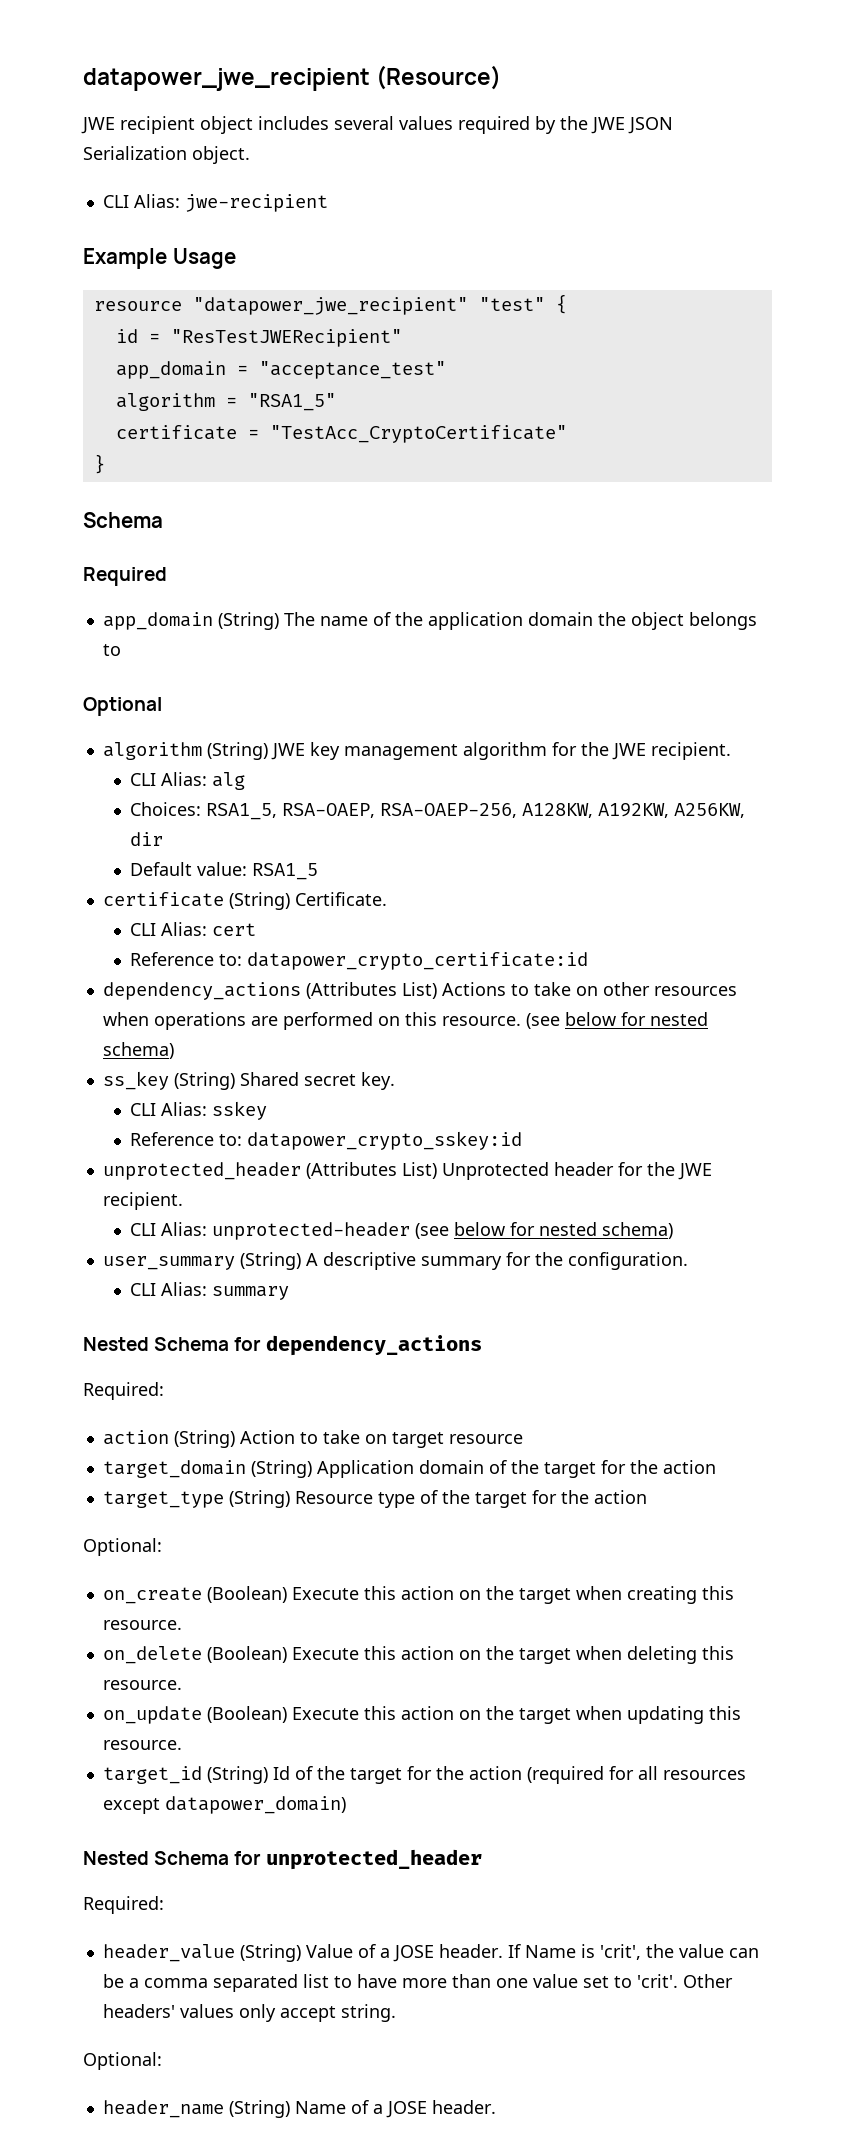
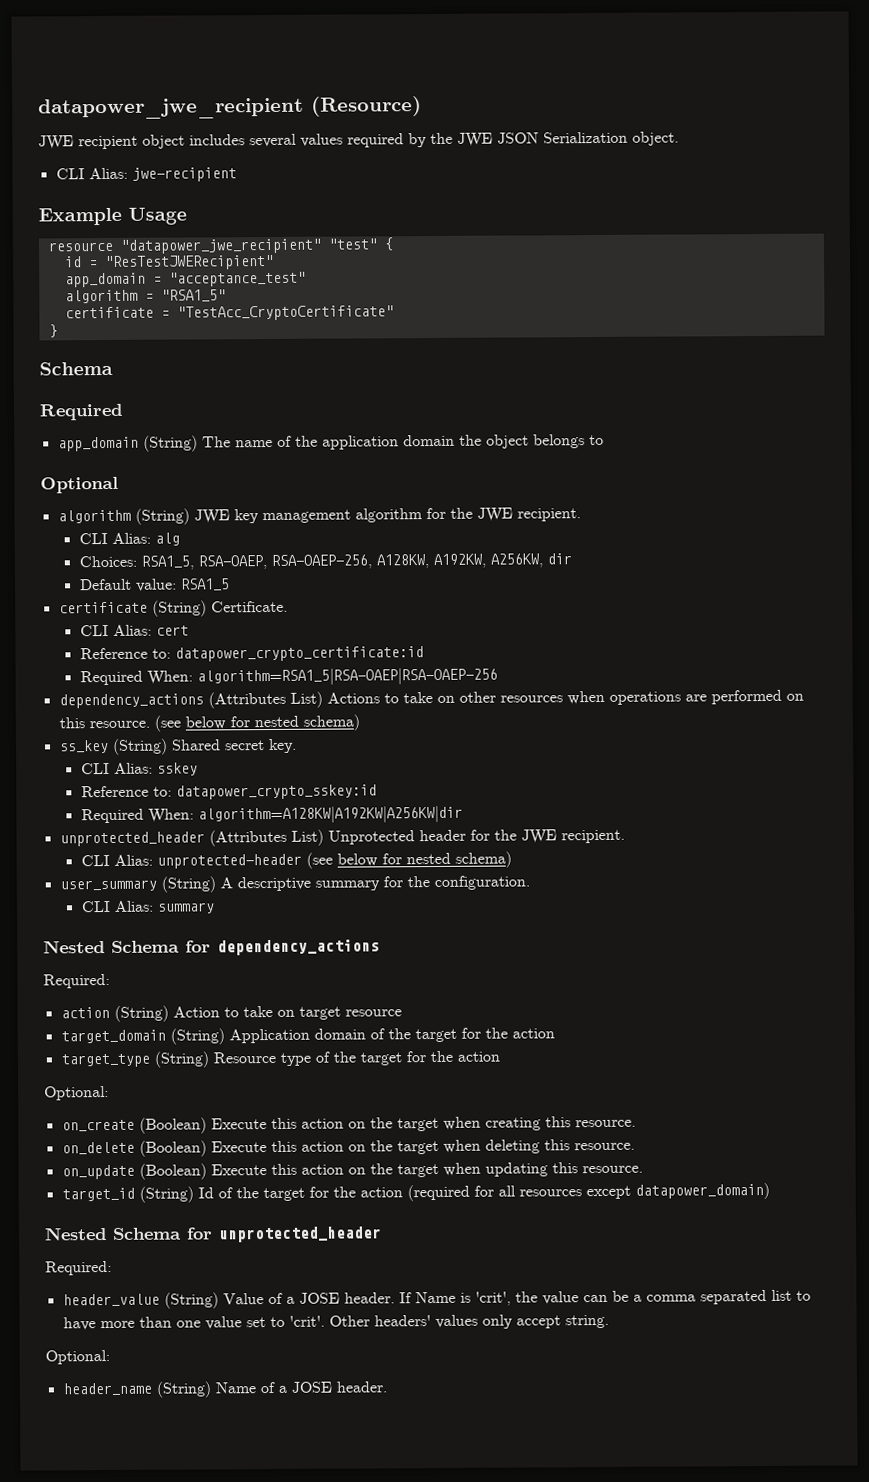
+ Required When: algorithm=RSA1_5|RSA-OAEP|RSA-OAEP-256
+ Required When: algorithm=A128KW|A192KW|A256KW|dir

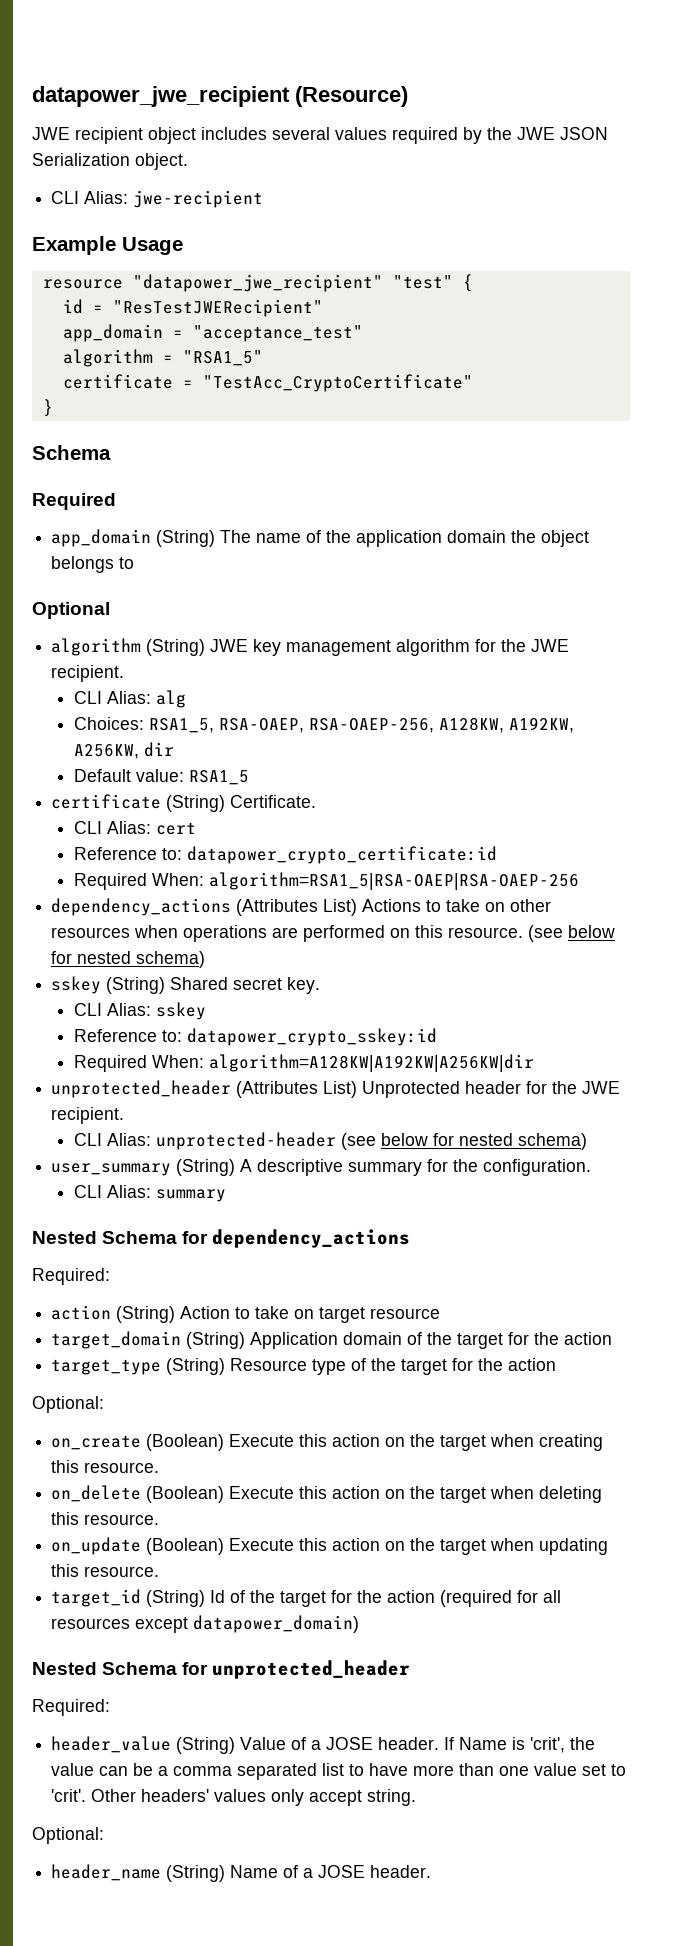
- ss_key (String) Shared secret key.
+ sskey (String) Shared secret key.

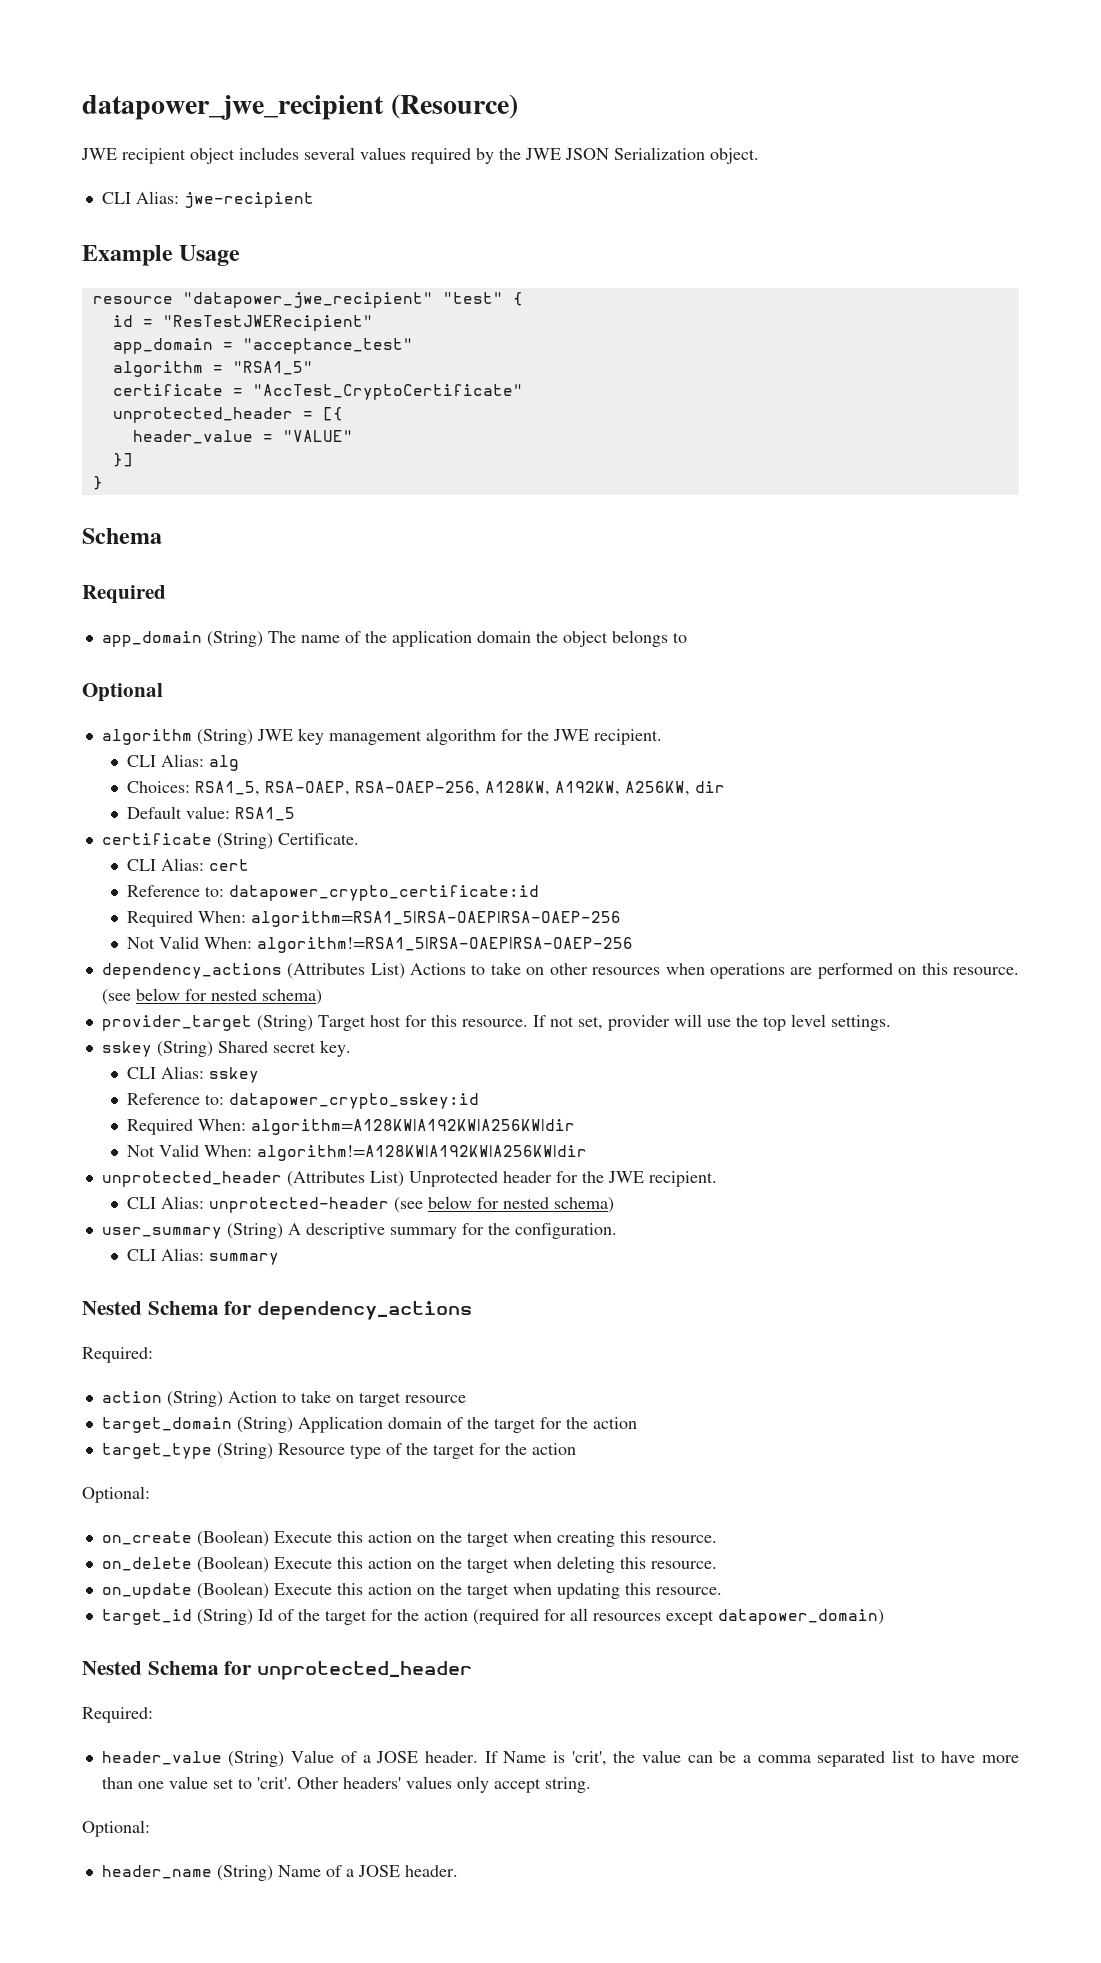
- certificate = "TestAcc_CryptoCertificate"
+ certificate = "AccTest_CryptoCertificate"
+ unprotected_header = [{
+ header_value = "VALUE"
+ }]
+ Not Valid When: algorithm!=RSA1_5|RSA-OAEP|RSA-OAEP-256
+ provider_target (String) Target host for this resource. If not set, provider will use the top level settings.
+ Not Valid When: algorithm!=A128KW|A192KW|A256KW|dir

